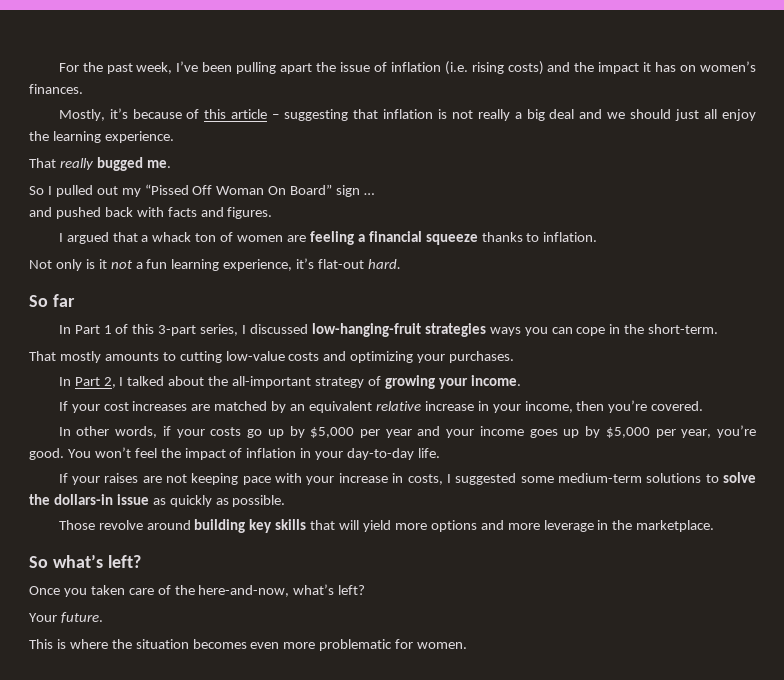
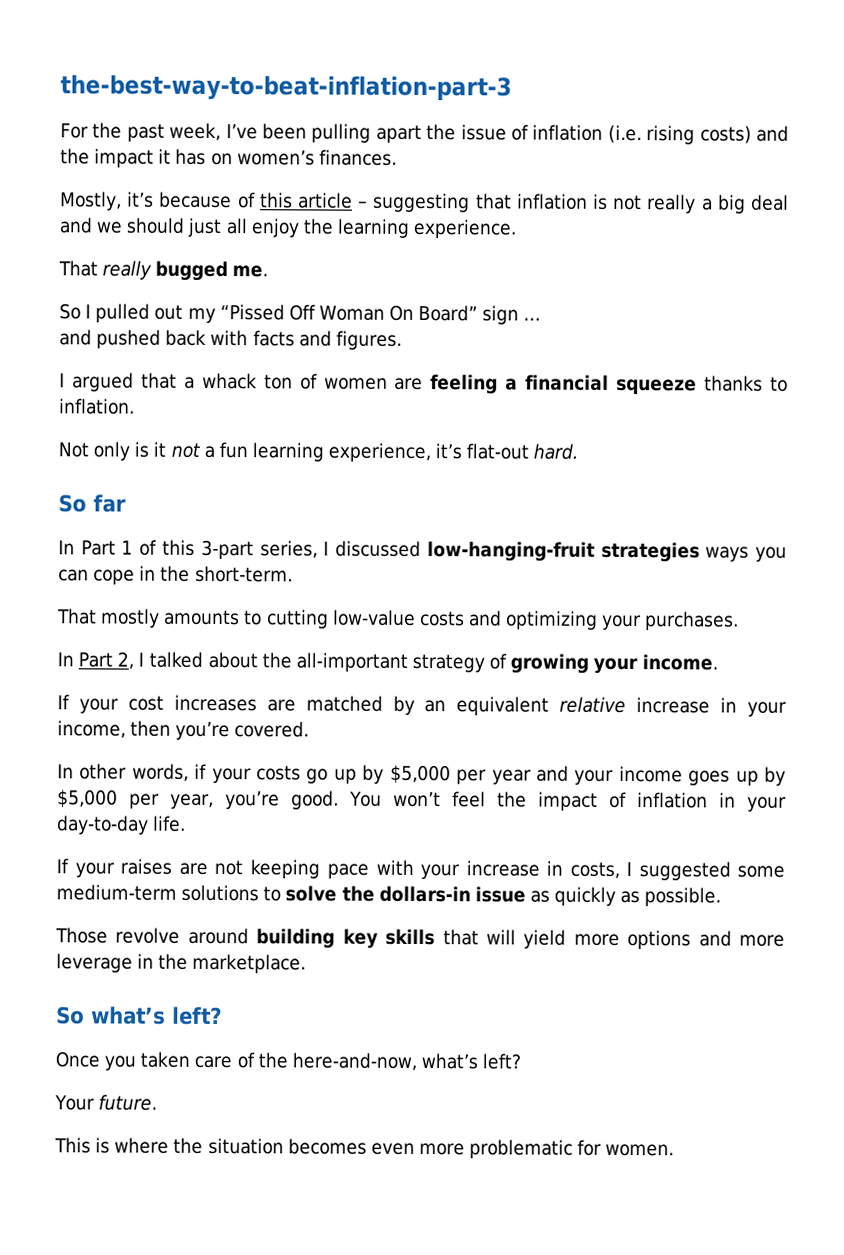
+ the-best-way-to-beat-inflation-part-3

